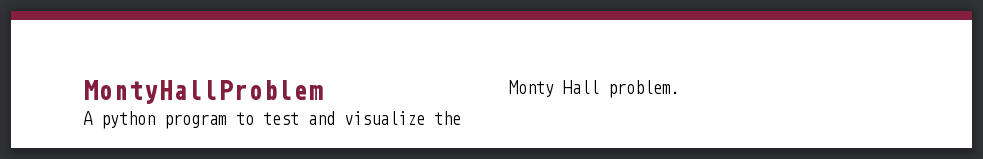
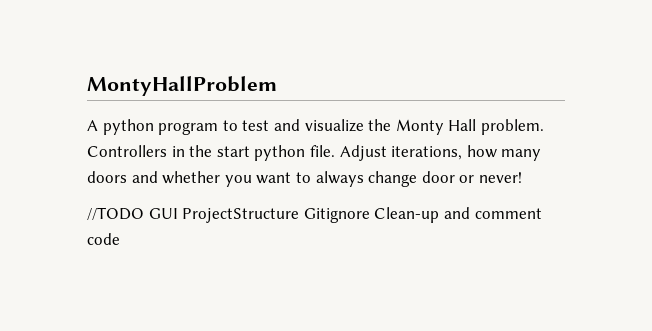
+ Controllers in the start python file. Adjust iterations, how many doors and whether you want to always change door or never!
+ //TODO GUI ProjectStructure Gitignore Clean-up and comment code

